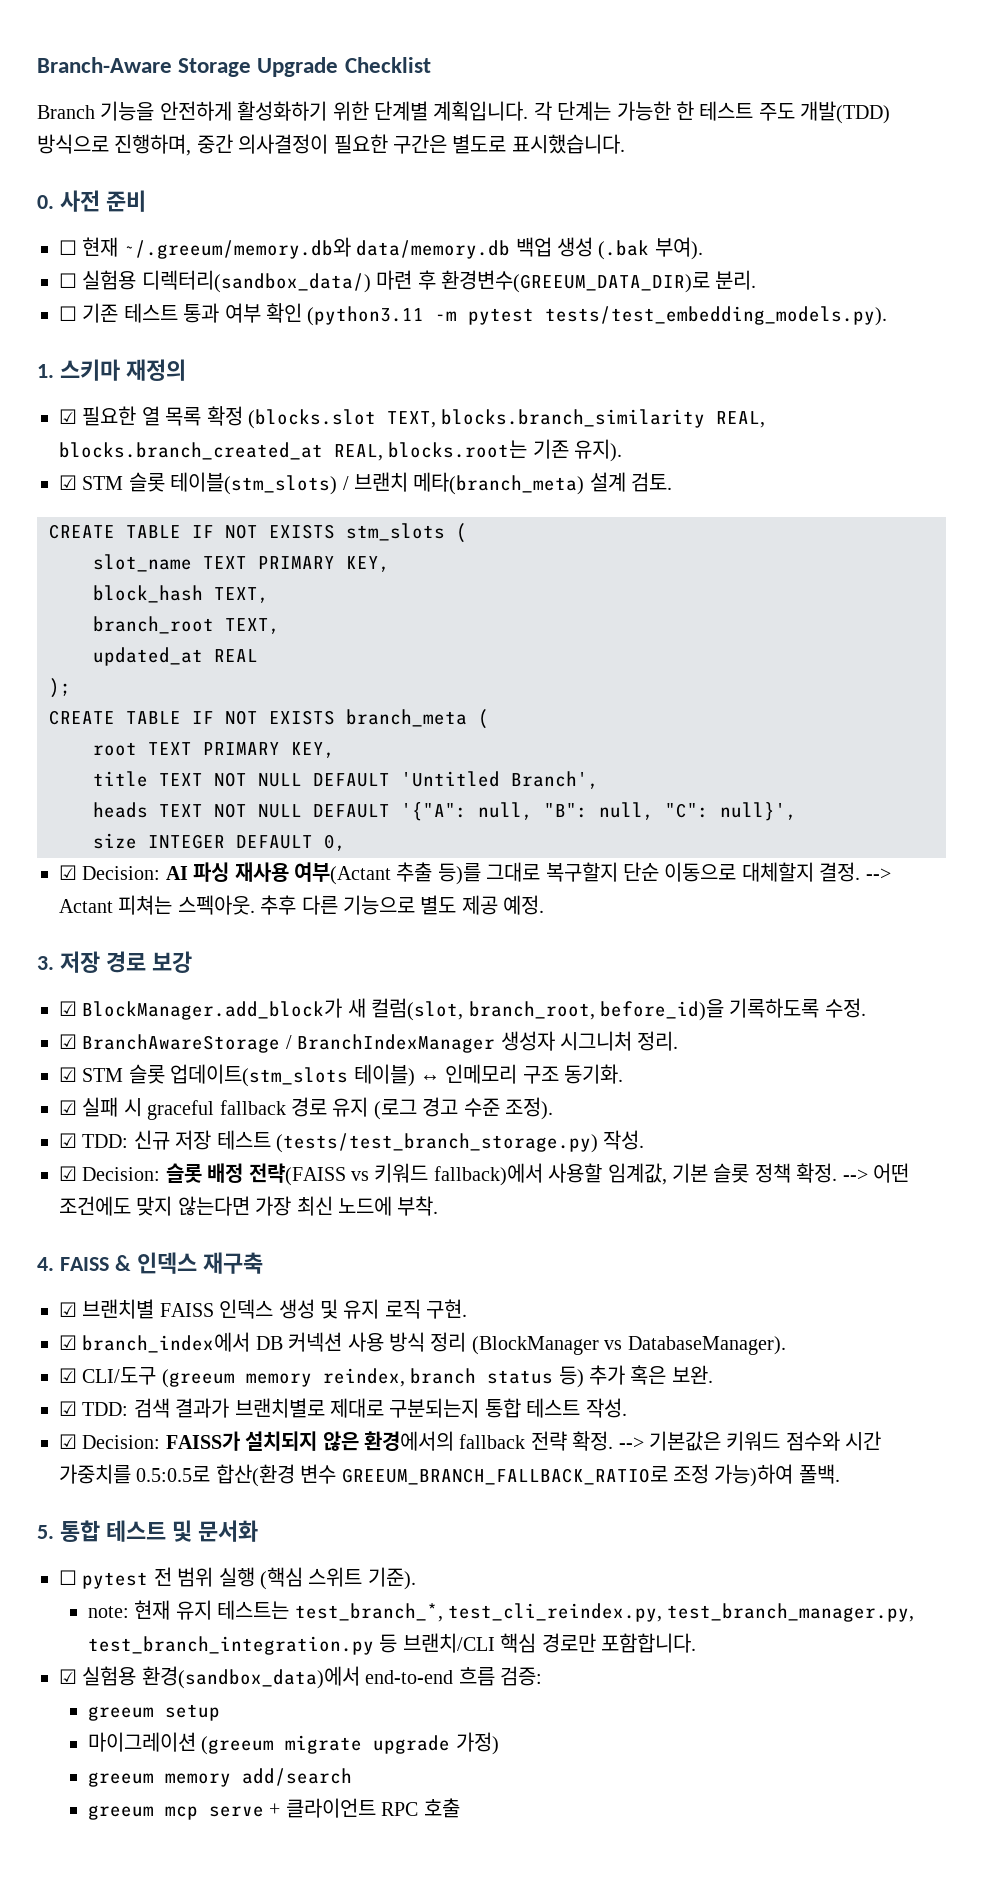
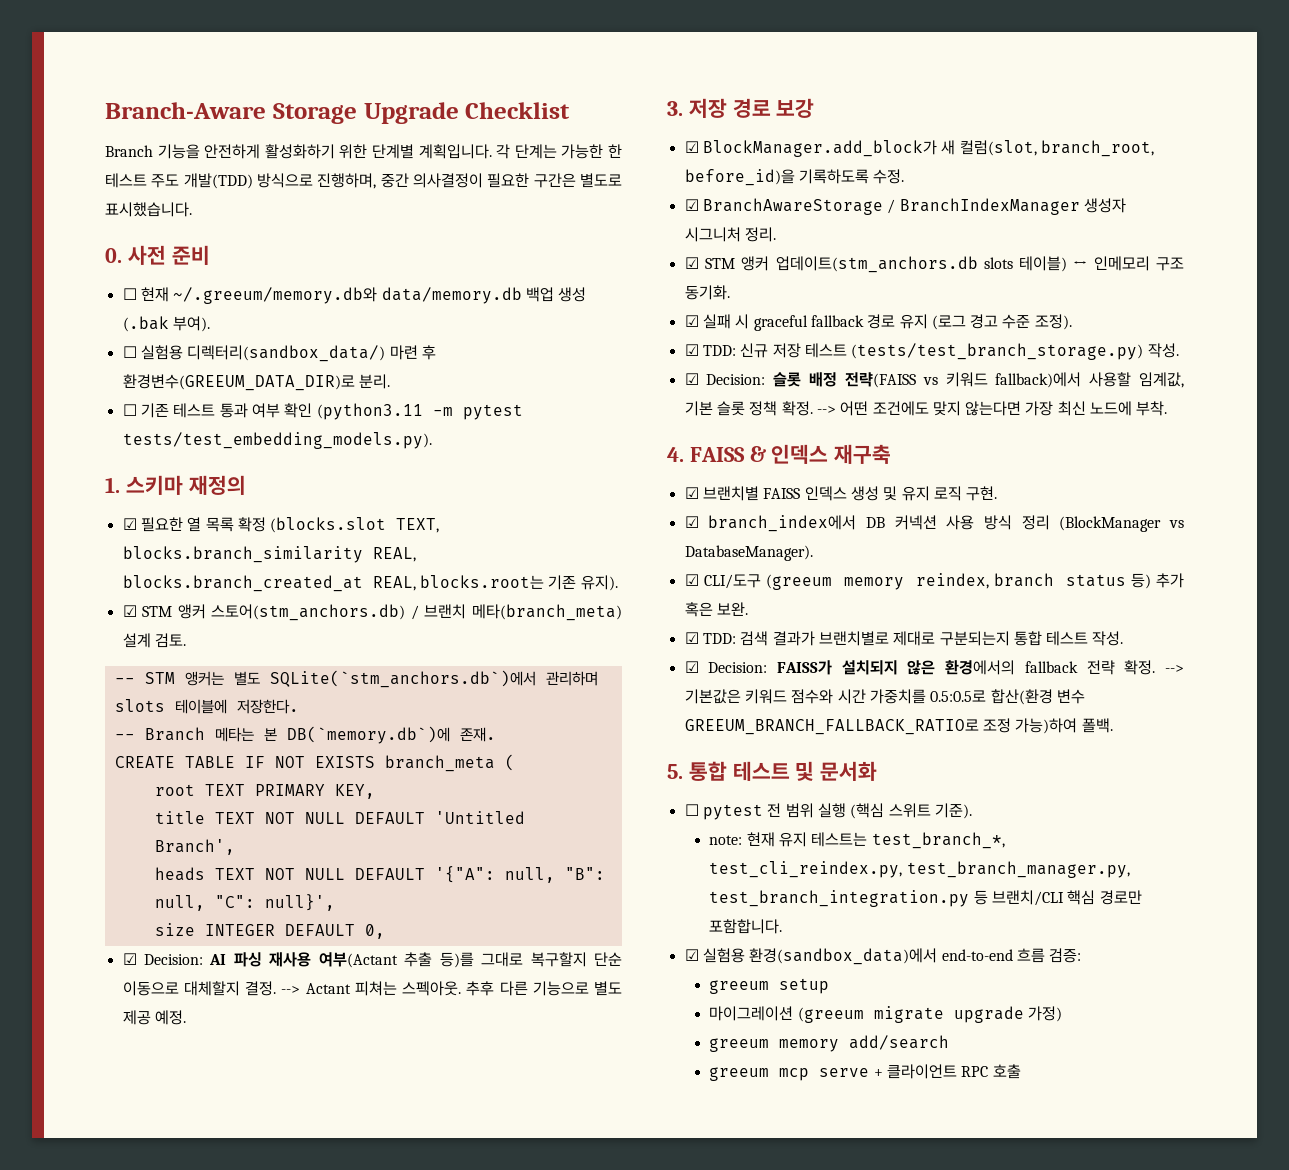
- ☑ STM 슬롯 테이블(stm_slots) / 브랜치 메타(branch_meta) 설계 검토.
+ ☑ STM 앵커 스토어(stm_anchors.db) / 브랜치 메타(branch_meta) 설계 검토.
- CREATE TABLE IF NOT EXISTS stm_slots (
- slot_name TEXT PRIMARY KEY,
- block_hash TEXT,
- branch_root TEXT,
- updated_at REAL
- );
+ -- STM 앵커는 별도 SQLite(`stm_anchors.db`)에서 관리하며 slots 테이블에 저장한다.
+ -- Branch 메타는 본 DB(`memory.db`)에 존재.
- ☑ STM 슬롯 업데이트(stm_slots 테이블) ↔ 인메모리 구조 동기화.
+ ☑ STM 앵커 업데이트(stm_anchors.db slots 테이블) ↔ 인메모리 구조 동기화.

